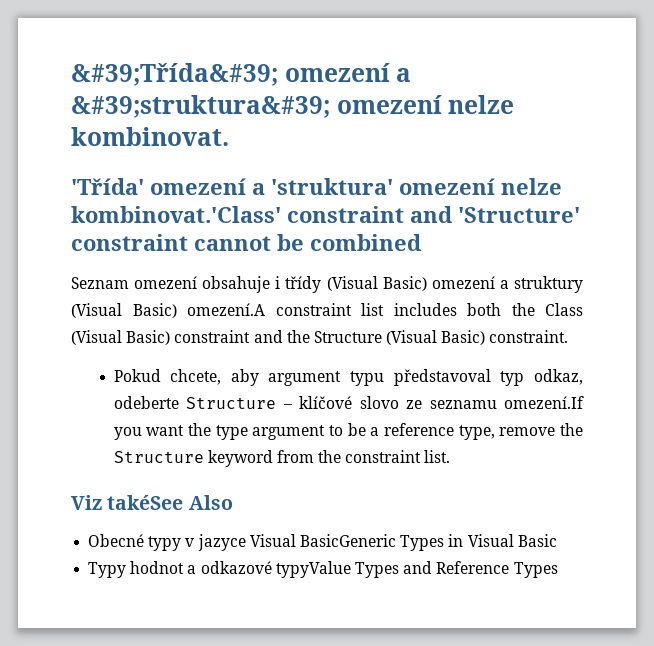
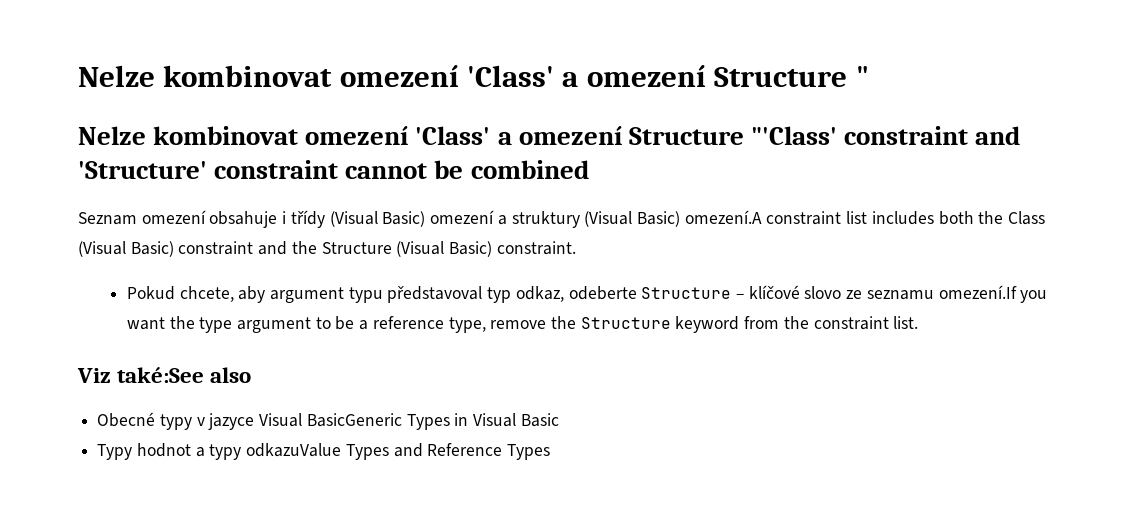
- &#39;Třída&#39; omezení a &#39;struktura&#39; omezení nelze kombinovat.
- 'Třída' omezení a 'struktura' omezení nelze kombinovat.'Class' constraint and 'Structure' constraint cannot be combined
+ Nelze kombinovat omezení 'Class' a omezení Structure "
+ Nelze kombinovat omezení 'Class' a omezení Structure "'Class' constraint and 'Structure' constraint cannot be combined
- Viz takéSee Also
+ Viz také:See also
- Typy hodnot a odkazové typyValue Types and Reference Types
+ Typy hodnot a typy odkazuValue Types and Reference Types

